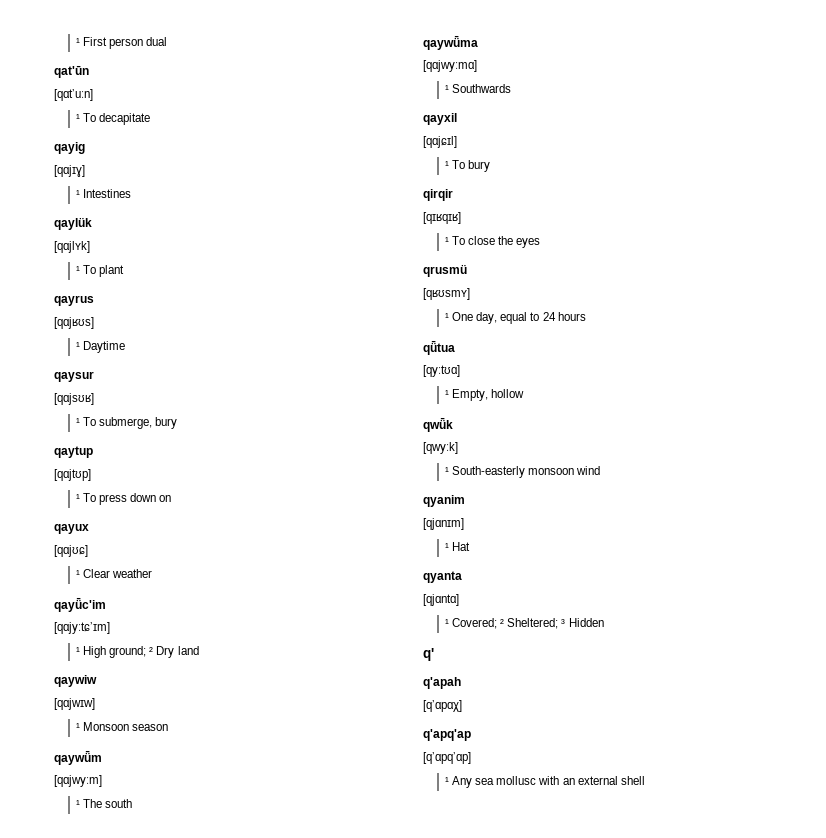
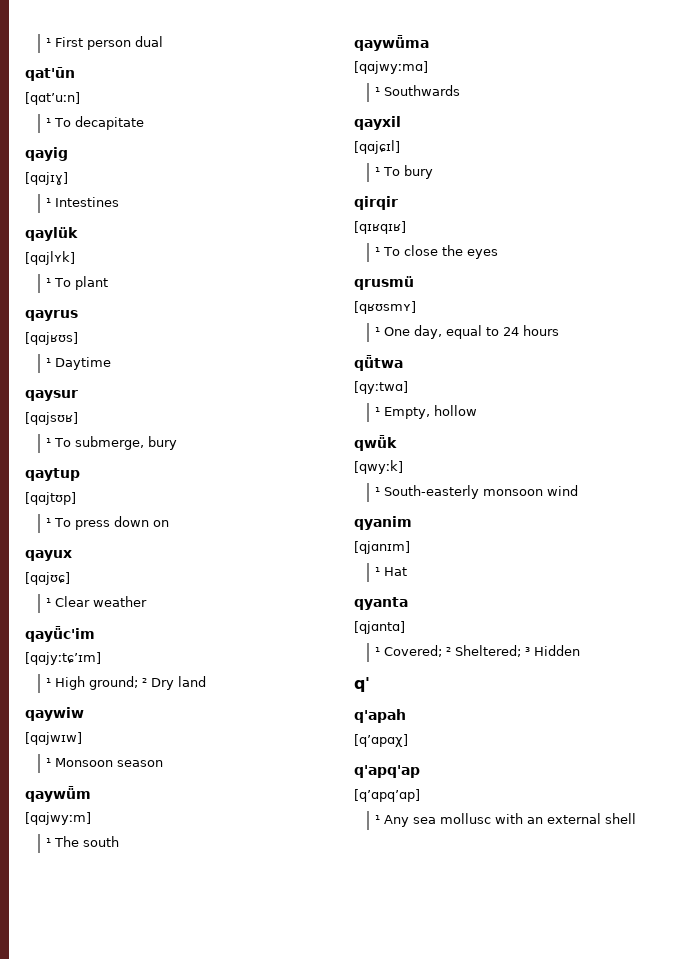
- qǖtua
- [qyːtʊɑ]
+ qǖtwa
+ [qyːtwɑ]

